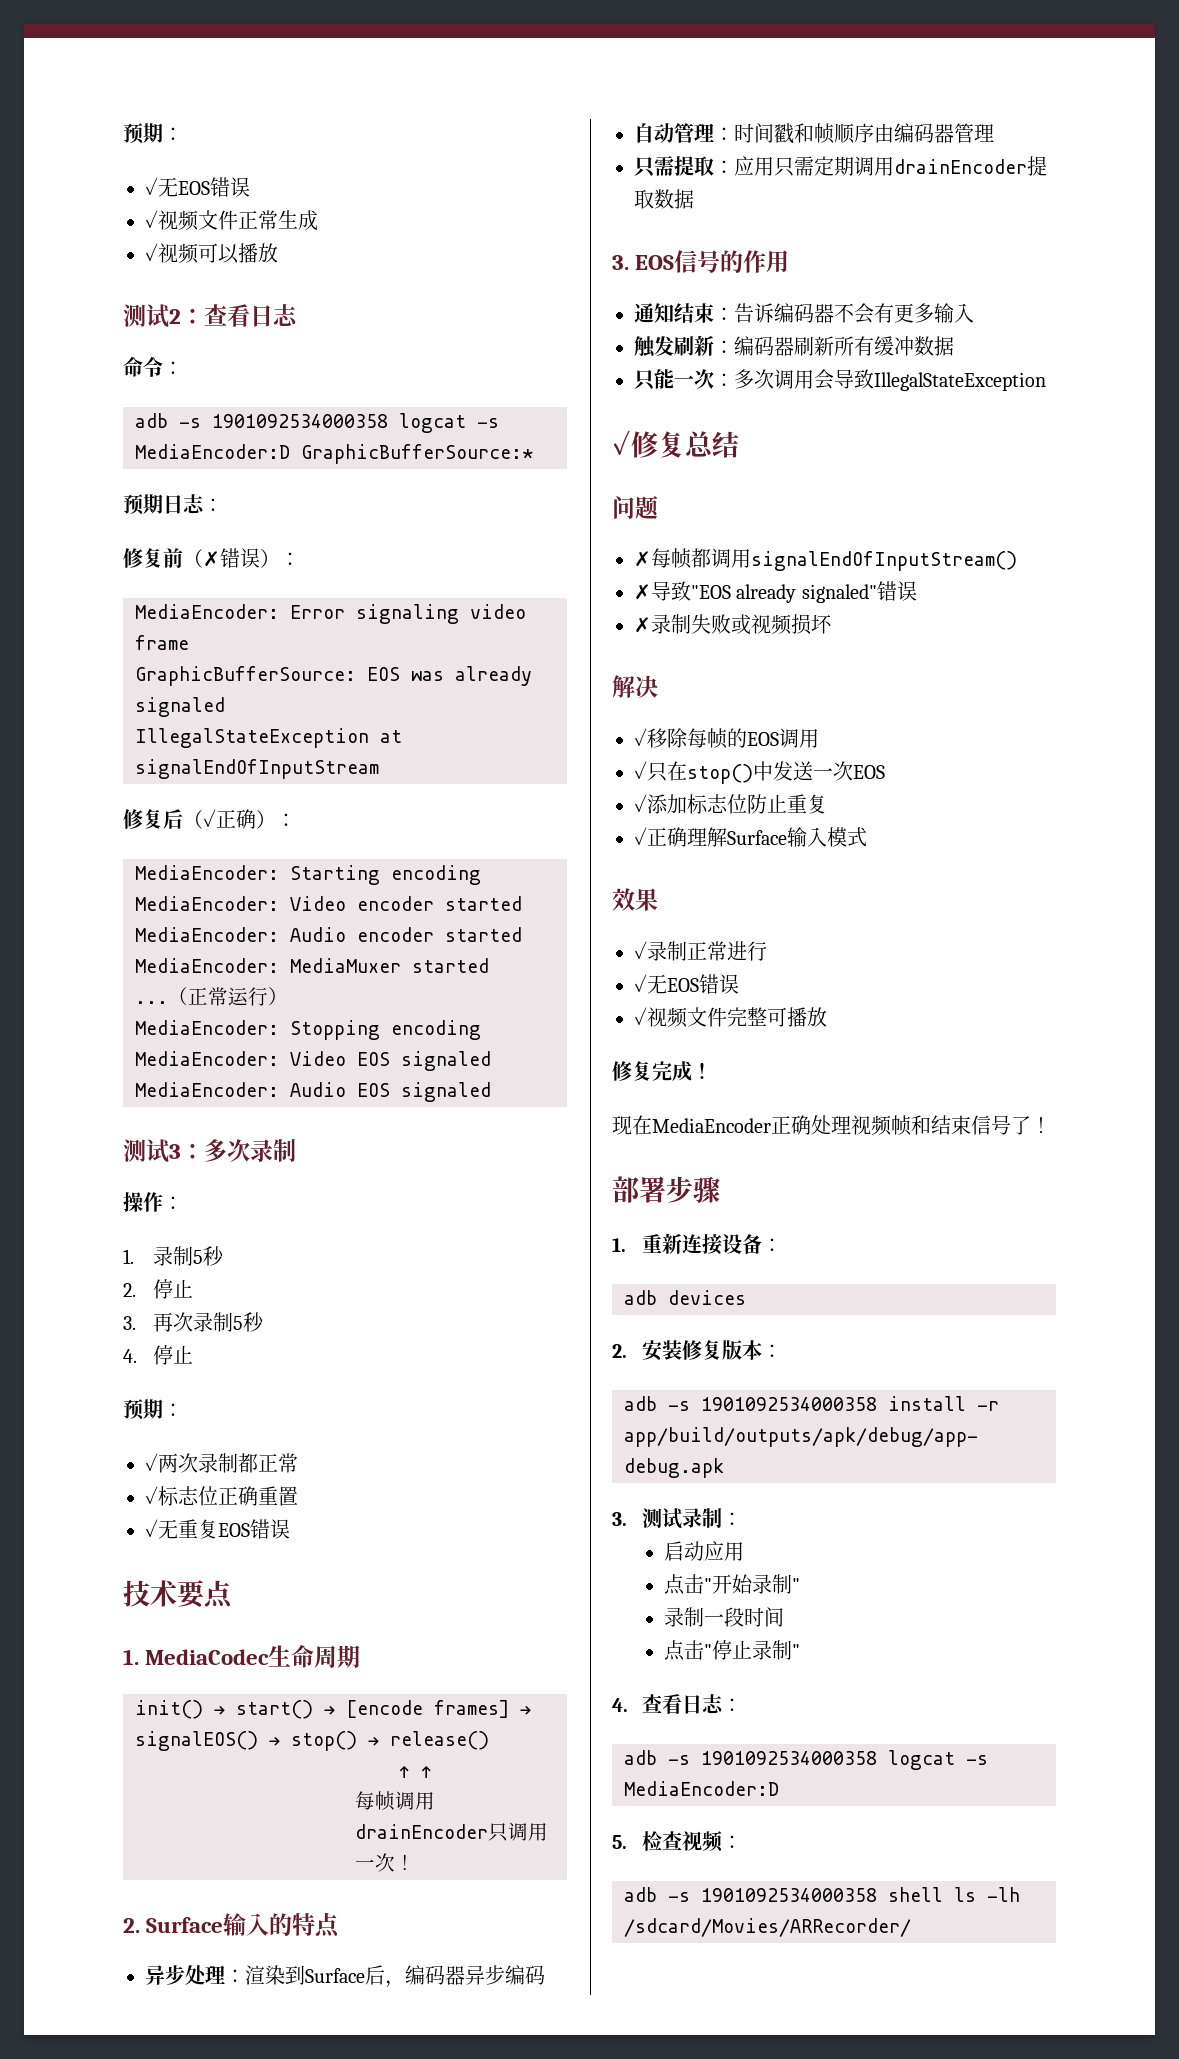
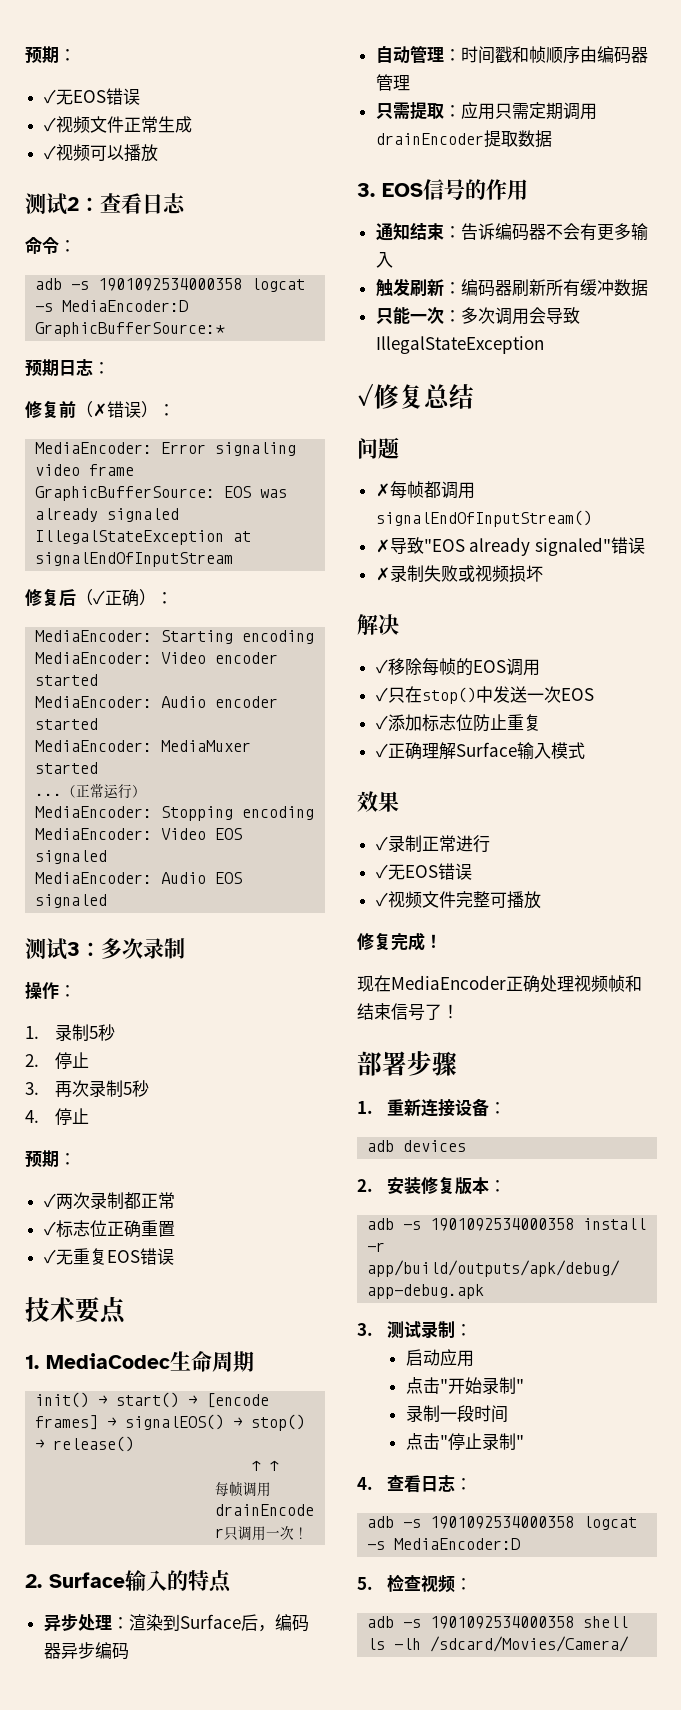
- adb -s 1901092534000358 shell ls -lh /sdcard/Movies/ARRecorder/
+ adb -s 1901092534000358 shell ls -lh /sdcard/Movies/Camera/

